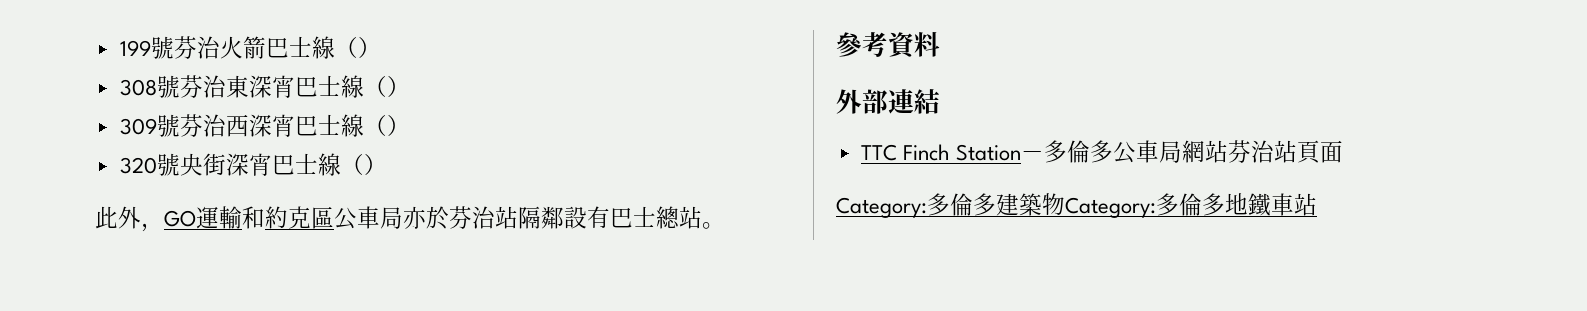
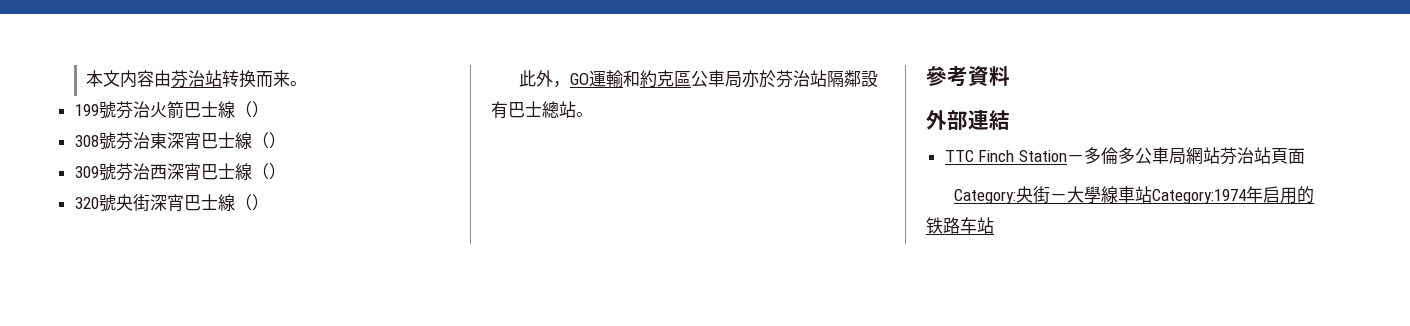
+ 本文内容由芬治站转换而来。
- Category:多倫多建築物Category:多倫多地鐵車站
+ Category:央街－大學線車站Category:1974年启用的铁路车站

